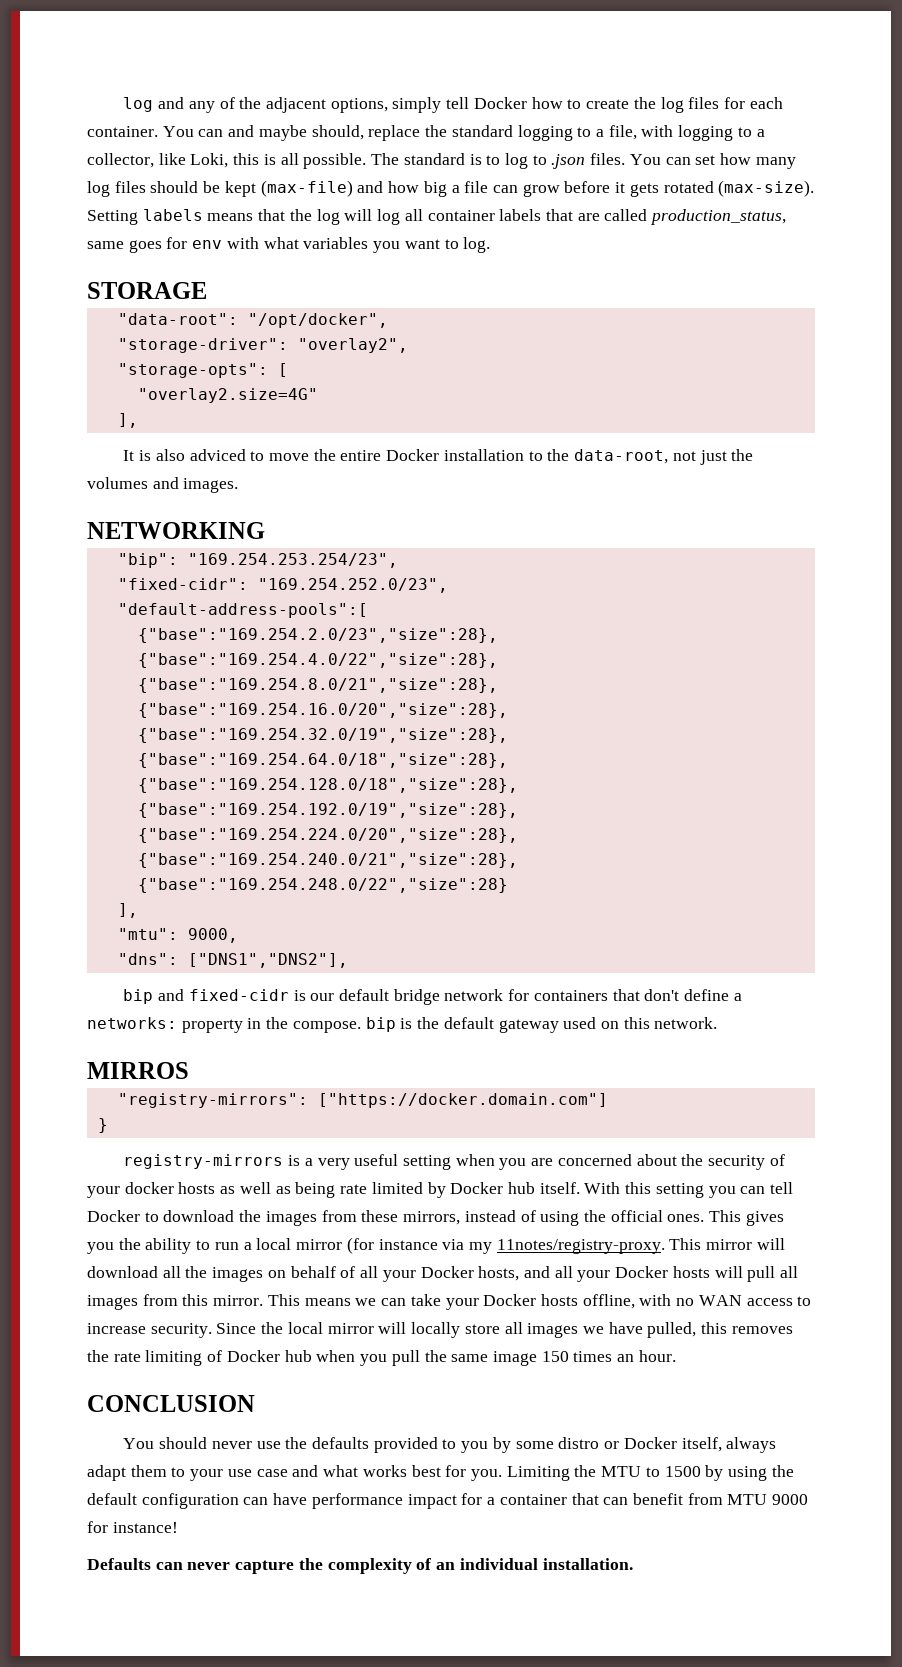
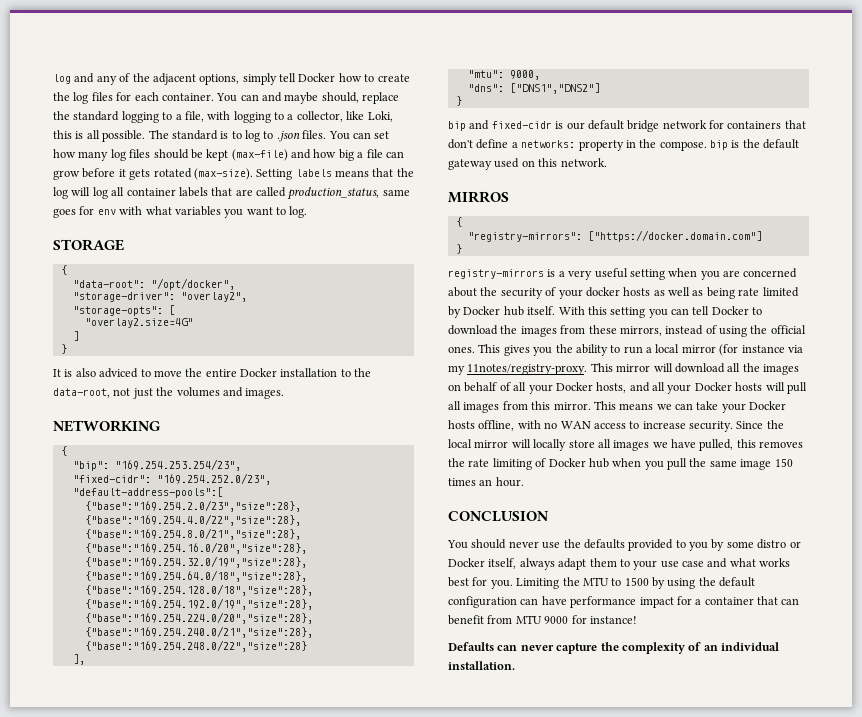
  STORAGE
+ {
  "overlay2.size=4G"
- ],
+ ]
+ }
  NETWORKING
+ {
- "dns": ["DNS1","DNS2"],
+ "dns": ["DNS1","DNS2"]
+ }
  MIRROS
+ {

